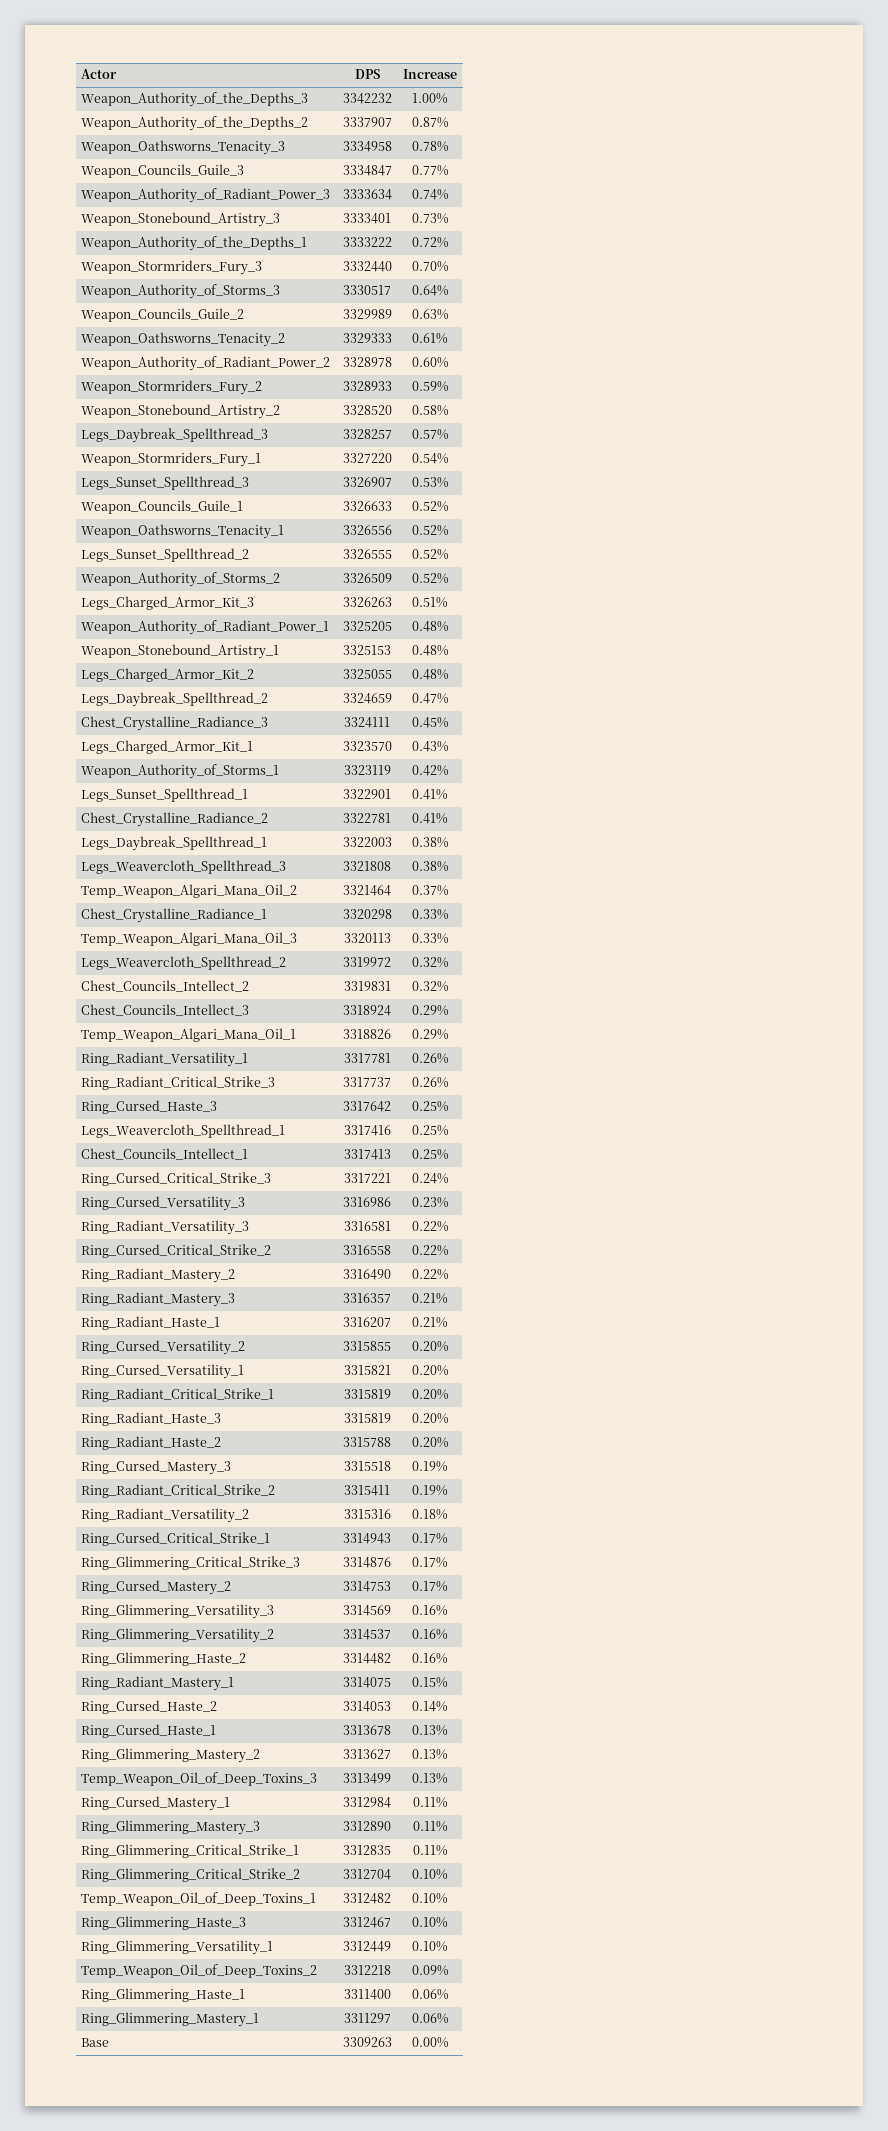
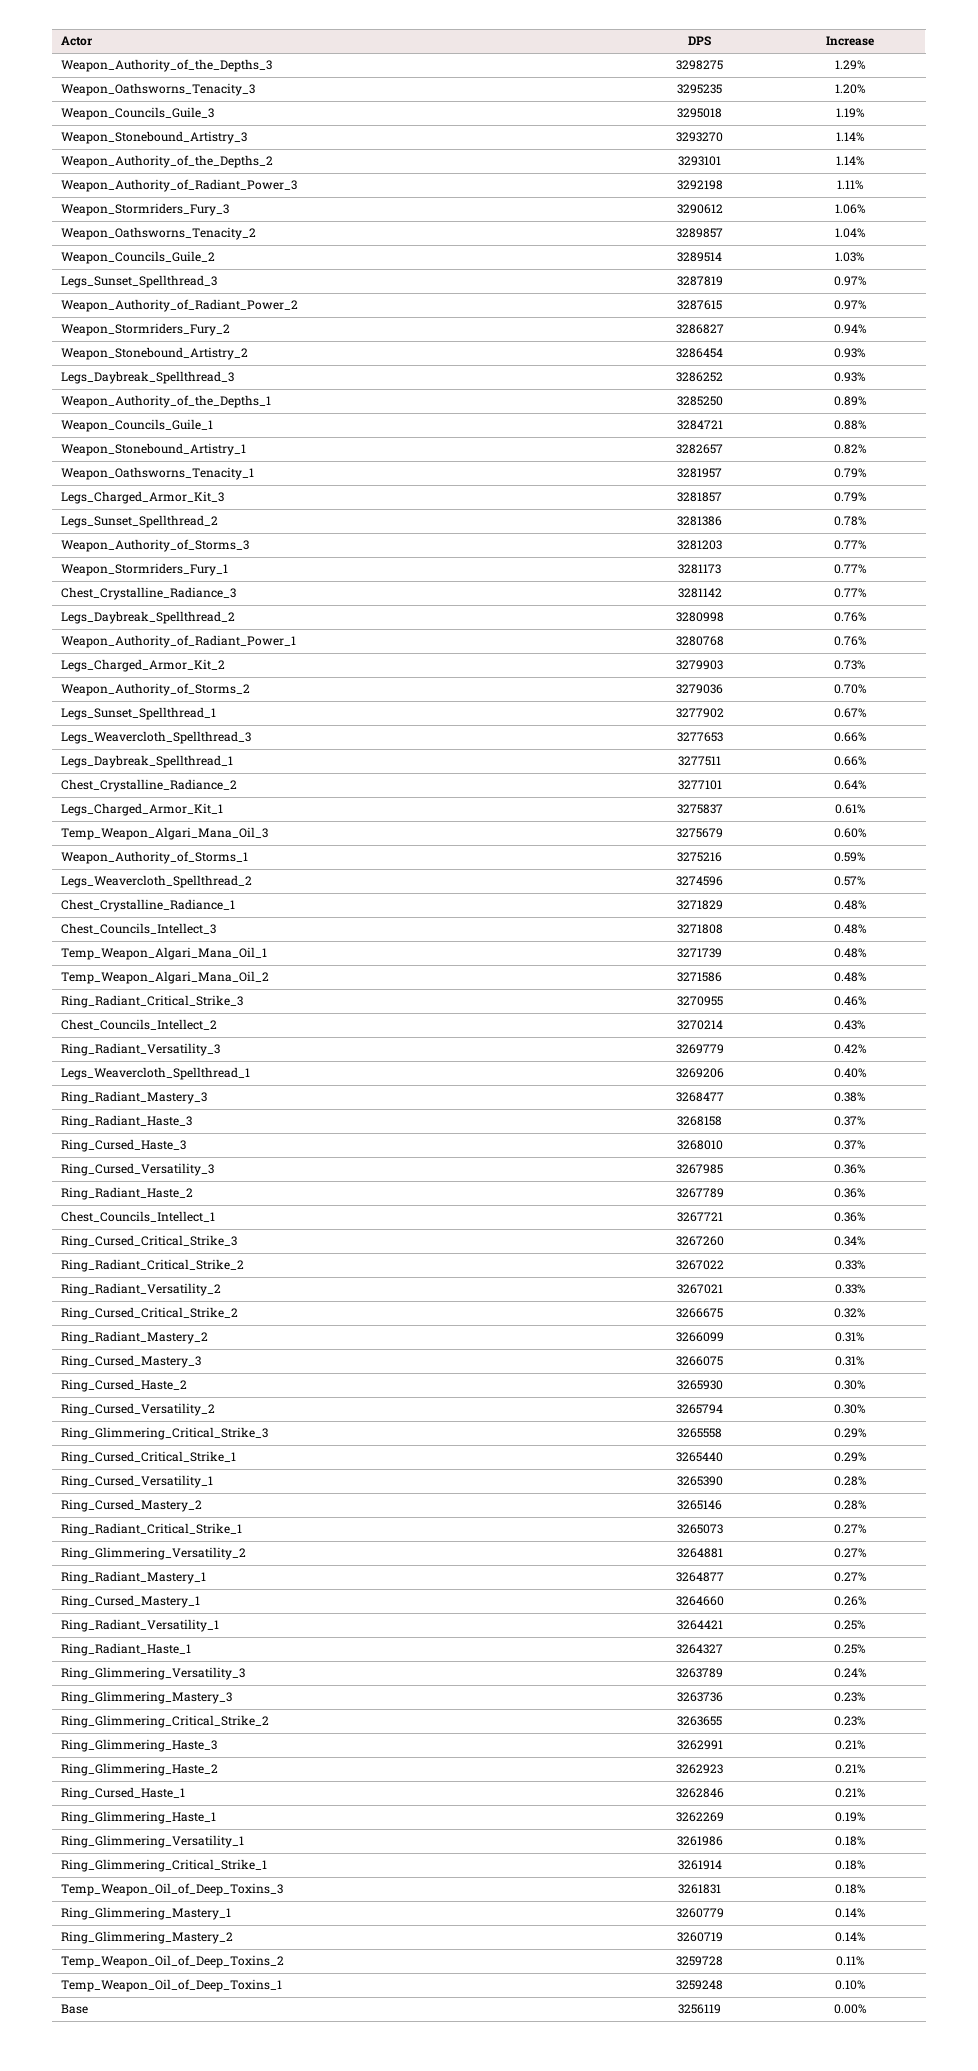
- Weapon_Authority_of_the_Depths_3 | 3342232 | 1.00%
- Weapon_Authority_of_the_Depths_2 | 3337907 | 0.87%
- Weapon_Oathsworns_Tenacity_3 | 3334958 | 0.78%
+ Weapon_Authority_of_the_Depths_3 | 3298275 | 1.29%
+ Weapon_Oathsworns_Tenacity_3 | 3295235 | 1.20%
+ Weapon_Councils_Guile_3 | 3295018 | 1.19%
+ Weapon_Stonebound_Artistry_3 | 3293270 | 1.14%
+ Weapon_Authority_of_the_Depths_2 | 3293101 | 1.14%
+ Weapon_Authority_of_Radiant_Power_3 | 3292198 | 1.11%
+ Weapon_Stormriders_Fury_3 | 3290612 | 1.06%
+ Weapon_Oathsworns_Tenacity_2 | 3289857 | 1.04%
+ Weapon_Councils_Guile_2 | 3289514 | 1.03%
+ Legs_Sunset_Spellthread_3 | 3287819 | 0.97%
+ Weapon_Authority_of_Radiant_Power_2 | 3287615 | 0.97%
+ Weapon_Stormriders_Fury_2 | 3286827 | 0.94%
+ Weapon_Stonebound_Artistry_2 | 3286454 | 0.93%
+ Legs_Daybreak_Spellthread_3 | 3286252 | 0.93%
+ Weapon_Authority_of_the_Depths_1 | 3285250 | 0.89%
+ Weapon_Councils_Guile_1 | 3284721 | 0.88%
+ Weapon_Stonebound_Artistry_1 | 3282657 | 0.82%
+ Weapon_Oathsworns_Tenacity_1 | 3281957 | 0.79%
+ Legs_Charged_Armor_Kit_3 | 3281857 | 0.79%
+ Legs_Sunset_Spellthread_2 | 3281386 | 0.78%
- Weapon_Councils_Guile_3 | 3334847 | 0.77%
- Weapon_Authority_of_Radiant_Power_3 | 3333634 | 0.74%
- Weapon_Stonebound_Artistry_3 | 3333401 | 0.73%
- Weapon_Authority_of_the_Depths_1 | 3333222 | 0.72%
- Weapon_Stormriders_Fury_3 | 3332440 | 0.70%
- Weapon_Authority_of_Storms_3 | 3330517 | 0.64%
- Weapon_Councils_Guile_2 | 3329989 | 0.63%
- Weapon_Oathsworns_Tenacity_2 | 3329333 | 0.61%
+ Weapon_Authority_of_Storms_3 | 3281203 | 0.77%
+ Weapon_Stormriders_Fury_1 | 3281173 | 0.77%
+ Chest_Crystalline_Radiance_3 | 3281142 | 0.77%
+ Legs_Daybreak_Spellthread_2 | 3280998 | 0.76%
+ Weapon_Authority_of_Radiant_Power_1 | 3280768 | 0.76%
+ Legs_Charged_Armor_Kit_2 | 3279903 | 0.73%
+ Weapon_Authority_of_Storms_2 | 3279036 | 0.70%
+ Legs_Sunset_Spellthread_1 | 3277902 | 0.67%
+ Legs_Weavercloth_Spellthread_3 | 3277653 | 0.66%
+ Legs_Daybreak_Spellthread_1 | 3277511 | 0.66%
+ Chest_Crystalline_Radiance_2 | 3277101 | 0.64%
+ Legs_Charged_Armor_Kit_1 | 3275837 | 0.61%
- Weapon_Authority_of_Radiant_Power_2 | 3328978 | 0.60%
+ Temp_Weapon_Algari_Mana_Oil_3 | 3275679 | 0.60%
- Weapon_Stormriders_Fury_2 | 3328933 | 0.59%
+ Weapon_Authority_of_Storms_1 | 3275216 | 0.59%
- Weapon_Stonebound_Artistry_2 | 3328520 | 0.58%
- Legs_Daybreak_Spellthread_3 | 3328257 | 0.57%
- Weapon_Stormriders_Fury_1 | 3327220 | 0.54%
- Legs_Sunset_Spellthread_3 | 3326907 | 0.53%
- Weapon_Councils_Guile_1 | 3326633 | 0.52%
- Weapon_Oathsworns_Tenacity_1 | 3326556 | 0.52%
- Legs_Sunset_Spellthread_2 | 3326555 | 0.52%
- Weapon_Authority_of_Storms_2 | 3326509 | 0.52%
- Legs_Charged_Armor_Kit_3 | 3326263 | 0.51%
- Weapon_Authority_of_Radiant_Power_1 | 3325205 | 0.48%
- Weapon_Stonebound_Artistry_1 | 3325153 | 0.48%
- Legs_Charged_Armor_Kit_2 | 3325055 | 0.48%
- Legs_Daybreak_Spellthread_2 | 3324659 | 0.47%
- Chest_Crystalline_Radiance_3 | 3324111 | 0.45%
- Legs_Charged_Armor_Kit_1 | 3323570 | 0.43%
+ Legs_Weavercloth_Spellthread_2 | 3274596 | 0.57%
+ Chest_Crystalline_Radiance_1 | 3271829 | 0.48%
+ Chest_Councils_Intellect_3 | 3271808 | 0.48%
+ Temp_Weapon_Algari_Mana_Oil_1 | 3271739 | 0.48%
+ Temp_Weapon_Algari_Mana_Oil_2 | 3271586 | 0.48%
+ Ring_Radiant_Critical_Strike_3 | 3270955 | 0.46%
+ Chest_Councils_Intellect_2 | 3270214 | 0.43%
- Weapon_Authority_of_Storms_1 | 3323119 | 0.42%
+ Ring_Radiant_Versatility_3 | 3269779 | 0.42%
- Legs_Sunset_Spellthread_1 | 3322901 | 0.41%
- Chest_Crystalline_Radiance_2 | 3322781 | 0.41%
- Legs_Daybreak_Spellthread_1 | 3322003 | 0.38%
- Legs_Weavercloth_Spellthread_3 | 3321808 | 0.38%
- Temp_Weapon_Algari_Mana_Oil_2 | 3321464 | 0.37%
- Chest_Crystalline_Radiance_1 | 3320298 | 0.33%
- Temp_Weapon_Algari_Mana_Oil_3 | 3320113 | 0.33%
- Legs_Weavercloth_Spellthread_2 | 3319972 | 0.32%
- Chest_Councils_Intellect_2 | 3319831 | 0.32%
- Chest_Councils_Intellect_3 | 3318924 | 0.29%
- Temp_Weapon_Algari_Mana_Oil_1 | 3318826 | 0.29%
- Ring_Radiant_Versatility_1 | 3317781 | 0.26%
- Ring_Radiant_Critical_Strike_3 | 3317737 | 0.26%
- Ring_Cursed_Haste_3 | 3317642 | 0.25%
- Legs_Weavercloth_Spellthread_1 | 3317416 | 0.25%
- Chest_Councils_Intellect_1 | 3317413 | 0.25%
- Ring_Cursed_Critical_Strike_3 | 3317221 | 0.24%
+ Legs_Weavercloth_Spellthread_1 | 3269206 | 0.40%
+ Ring_Radiant_Mastery_3 | 3268477 | 0.38%
+ Ring_Radiant_Haste_3 | 3268158 | 0.37%
+ Ring_Cursed_Haste_3 | 3268010 | 0.37%
+ Ring_Cursed_Versatility_3 | 3267985 | 0.36%
+ Ring_Radiant_Haste_2 | 3267789 | 0.36%
+ Chest_Councils_Intellect_1 | 3267721 | 0.36%
+ Ring_Cursed_Critical_Strike_3 | 3267260 | 0.34%
+ Ring_Radiant_Critical_Strike_2 | 3267022 | 0.33%
+ Ring_Radiant_Versatility_2 | 3267021 | 0.33%
+ Ring_Cursed_Critical_Strike_2 | 3266675 | 0.32%
+ Ring_Radiant_Mastery_2 | 3266099 | 0.31%
+ Ring_Cursed_Mastery_3 | 3266075 | 0.31%
+ Ring_Cursed_Haste_2 | 3265930 | 0.30%
+ Ring_Cursed_Versatility_2 | 3265794 | 0.30%
+ Ring_Glimmering_Critical_Strike_3 | 3265558 | 0.29%
+ Ring_Cursed_Critical_Strike_1 | 3265440 | 0.29%
+ Ring_Cursed_Versatility_1 | 3265390 | 0.28%
+ Ring_Cursed_Mastery_2 | 3265146 | 0.28%
+ Ring_Radiant_Critical_Strike_1 | 3265073 | 0.27%
+ Ring_Glimmering_Versatility_2 | 3264881 | 0.27%
+ Ring_Radiant_Mastery_1 | 3264877 | 0.27%
+ Ring_Cursed_Mastery_1 | 3264660 | 0.26%
+ Ring_Radiant_Versatility_1 | 3264421 | 0.25%
+ Ring_Radiant_Haste_1 | 3264327 | 0.25%
+ Ring_Glimmering_Versatility_3 | 3263789 | 0.24%
- Ring_Cursed_Versatility_3 | 3316986 | 0.23%
- Ring_Radiant_Versatility_3 | 3316581 | 0.22%
- Ring_Cursed_Critical_Strike_2 | 3316558 | 0.22%
- Ring_Radiant_Mastery_2 | 3316490 | 0.22%
- Ring_Radiant_Mastery_3 | 3316357 | 0.21%
- Ring_Radiant_Haste_1 | 3316207 | 0.21%
- Ring_Cursed_Versatility_2 | 3315855 | 0.20%
- Ring_Cursed_Versatility_1 | 3315821 | 0.20%
- Ring_Radiant_Critical_Strike_1 | 3315819 | 0.20%
- Ring_Radiant_Haste_3 | 3315819 | 0.20%
- Ring_Radiant_Haste_2 | 3315788 | 0.20%
- Ring_Cursed_Mastery_3 | 3315518 | 0.19%
- Ring_Radiant_Critical_Strike_2 | 3315411 | 0.19%
- Ring_Radiant_Versatility_2 | 3315316 | 0.18%
- Ring_Cursed_Critical_Strike_1 | 3314943 | 0.17%
- Ring_Glimmering_Critical_Strike_3 | 3314876 | 0.17%
- Ring_Cursed_Mastery_2 | 3314753 | 0.17%
- Ring_Glimmering_Versatility_3 | 3314569 | 0.16%
- Ring_Glimmering_Versatility_2 | 3314537 | 0.16%
- Ring_Glimmering_Haste_2 | 3314482 | 0.16%
- Ring_Radiant_Mastery_1 | 3314075 | 0.15%
- Ring_Cursed_Haste_2 | 3314053 | 0.14%
- Ring_Cursed_Haste_1 | 3313678 | 0.13%
- Ring_Glimmering_Mastery_2 | 3313627 | 0.13%
- Temp_Weapon_Oil_of_Deep_Toxins_3 | 3313499 | 0.13%
- Ring_Cursed_Mastery_1 | 3312984 | 0.11%
- Ring_Glimmering_Mastery_3 | 3312890 | 0.11%
- Ring_Glimmering_Critical_Strike_1 | 3312835 | 0.11%
- Ring_Glimmering_Critical_Strike_2 | 3312704 | 0.10%
- Temp_Weapon_Oil_of_Deep_Toxins_1 | 3312482 | 0.10%
- Ring_Glimmering_Haste_3 | 3312467 | 0.10%
- Ring_Glimmering_Versatility_1 | 3312449 | 0.10%
- Temp_Weapon_Oil_of_Deep_Toxins_2 | 3312218 | 0.09%
- Ring_Glimmering_Haste_1 | 3311400 | 0.06%
- Ring_Glimmering_Mastery_1 | 3311297 | 0.06%
+ Ring_Glimmering_Mastery_3 | 3263736 | 0.23%
+ Ring_Glimmering_Critical_Strike_2 | 3263655 | 0.23%
+ Ring_Glimmering_Haste_3 | 3262991 | 0.21%
+ Ring_Glimmering_Haste_2 | 3262923 | 0.21%
+ Ring_Cursed_Haste_1 | 3262846 | 0.21%
+ Ring_Glimmering_Haste_1 | 3262269 | 0.19%
+ Ring_Glimmering_Versatility_1 | 3261986 | 0.18%
+ Ring_Glimmering_Critical_Strike_1 | 3261914 | 0.18%
+ Temp_Weapon_Oil_of_Deep_Toxins_3 | 3261831 | 0.18%
+ Ring_Glimmering_Mastery_1 | 3260779 | 0.14%
+ Ring_Glimmering_Mastery_2 | 3260719 | 0.14%
+ Temp_Weapon_Oil_of_Deep_Toxins_2 | 3259728 | 0.11%
+ Temp_Weapon_Oil_of_Deep_Toxins_1 | 3259248 | 0.10%
- Base | 3309263 | 0.00%
+ Base | 3256119 | 0.00%

